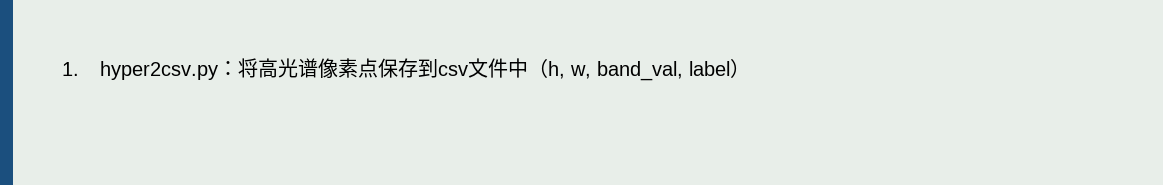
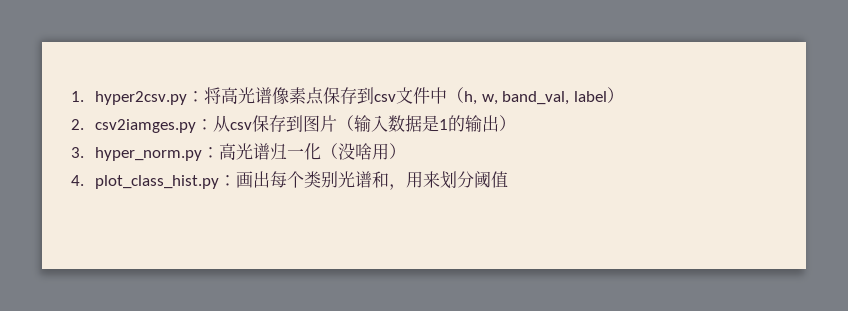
+ 2. csv2iamges.py：从csv保存到图片（输入数据是1的输出）
+ 3. hyper_norm.py：高光谱归一化（没啥用）
+ 4. plot_class_hist.py：画出每个类别光谱和，用来划分阈值

